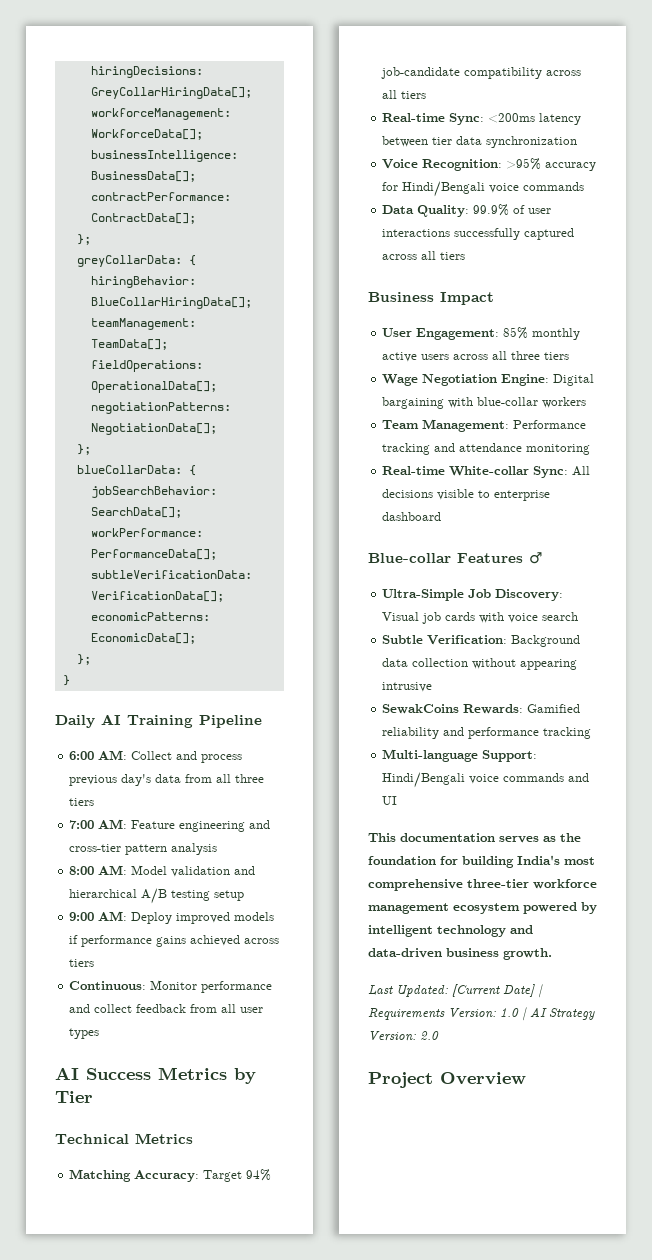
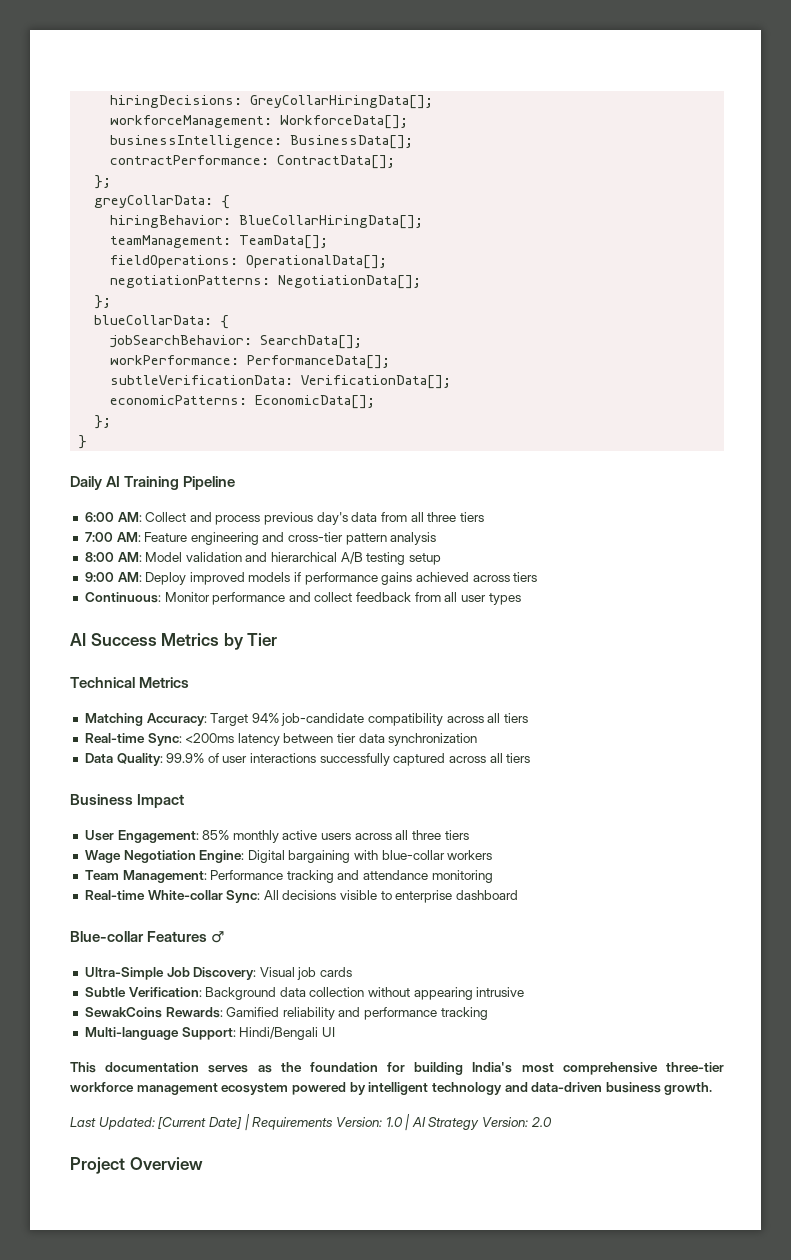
- Voice Recognition: >95% accuracy for Hindi/Bengali voice commands
- Ultra-Simple Job Discovery: Visual job cards with voice search
+ Ultra-Simple Job Discovery: Visual job cards
- Multi-language Support: Hindi/Bengali voice commands and UI
+ Multi-language Support: Hindi/Bengali UI

